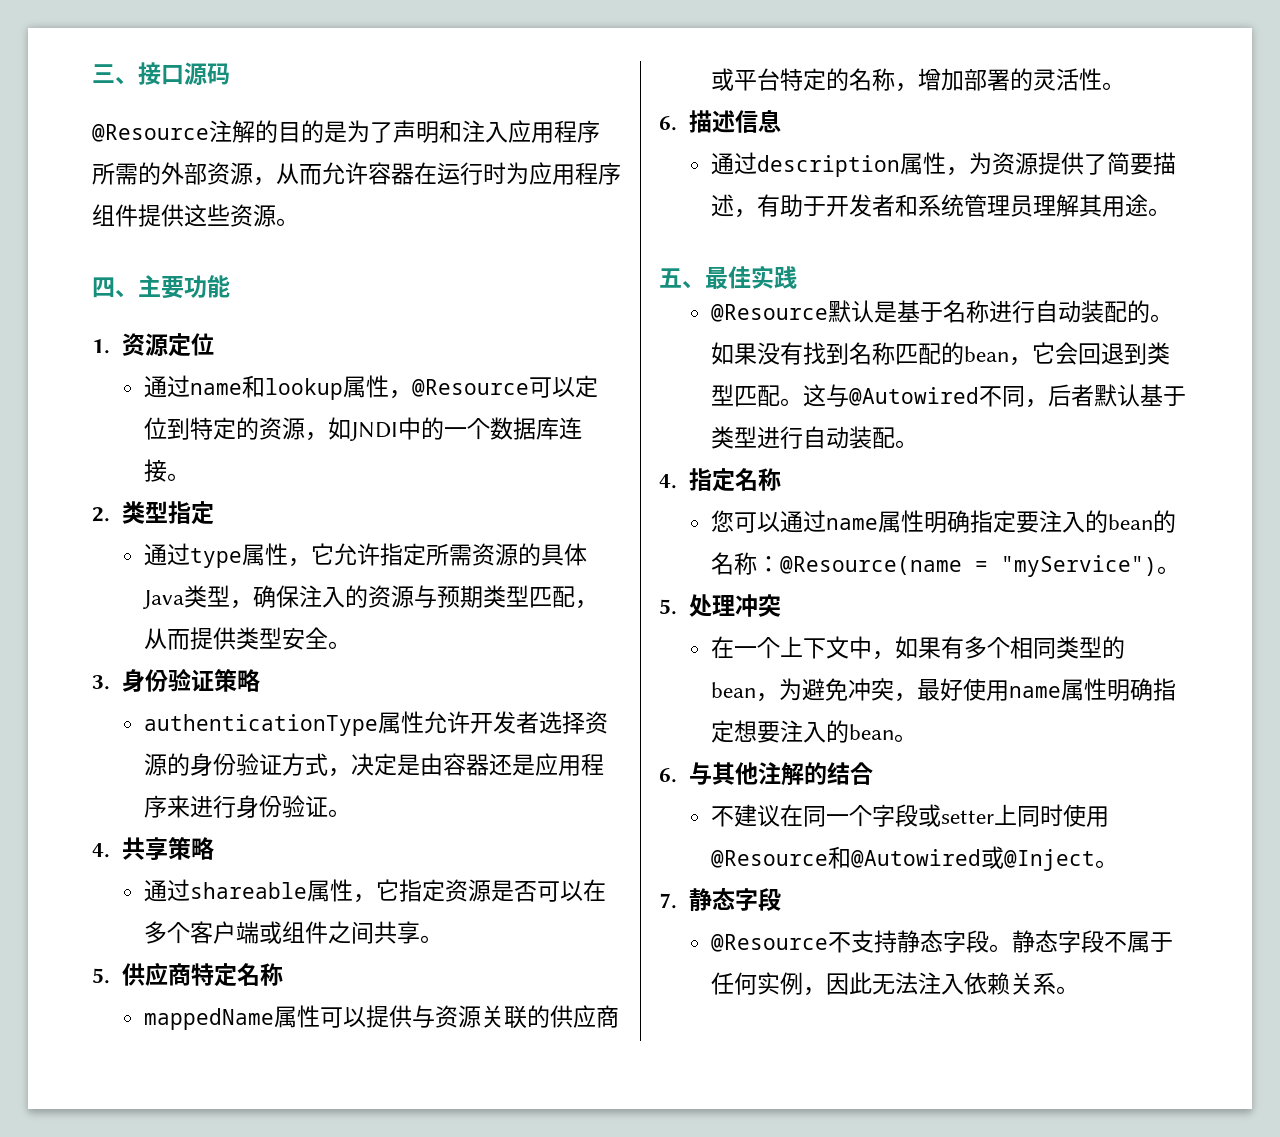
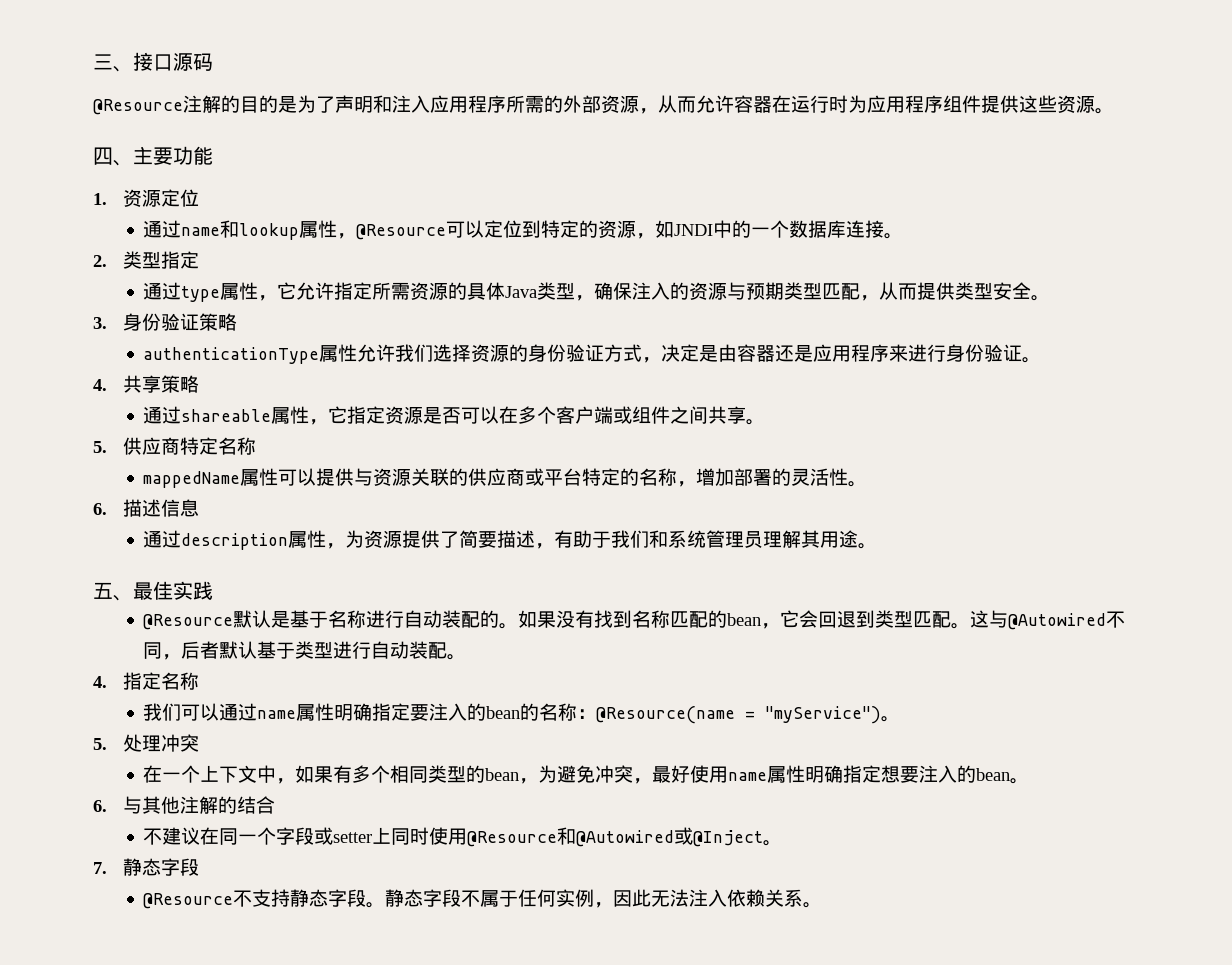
- authenticationType属性允许开发者选择资源的身份验证方式，决定是由容器还是应用程序来进行身份验证。
+ authenticationType属性允许我们选择资源的身份验证方式，决定是由容器还是应用程序来进行身份验证。
- 通过description属性，为资源提供了简要描述，有助于开发者和系统管理员理解其用途。
+ 通过description属性，为资源提供了简要描述，有助于我们和系统管理员理解其用途。
- 您可以通过name属性明确指定要注入的bean的名称：@Resource(name = "myService")。
+ 我们可以通过name属性明确指定要注入的bean的名称：@Resource(name = "myService")。

